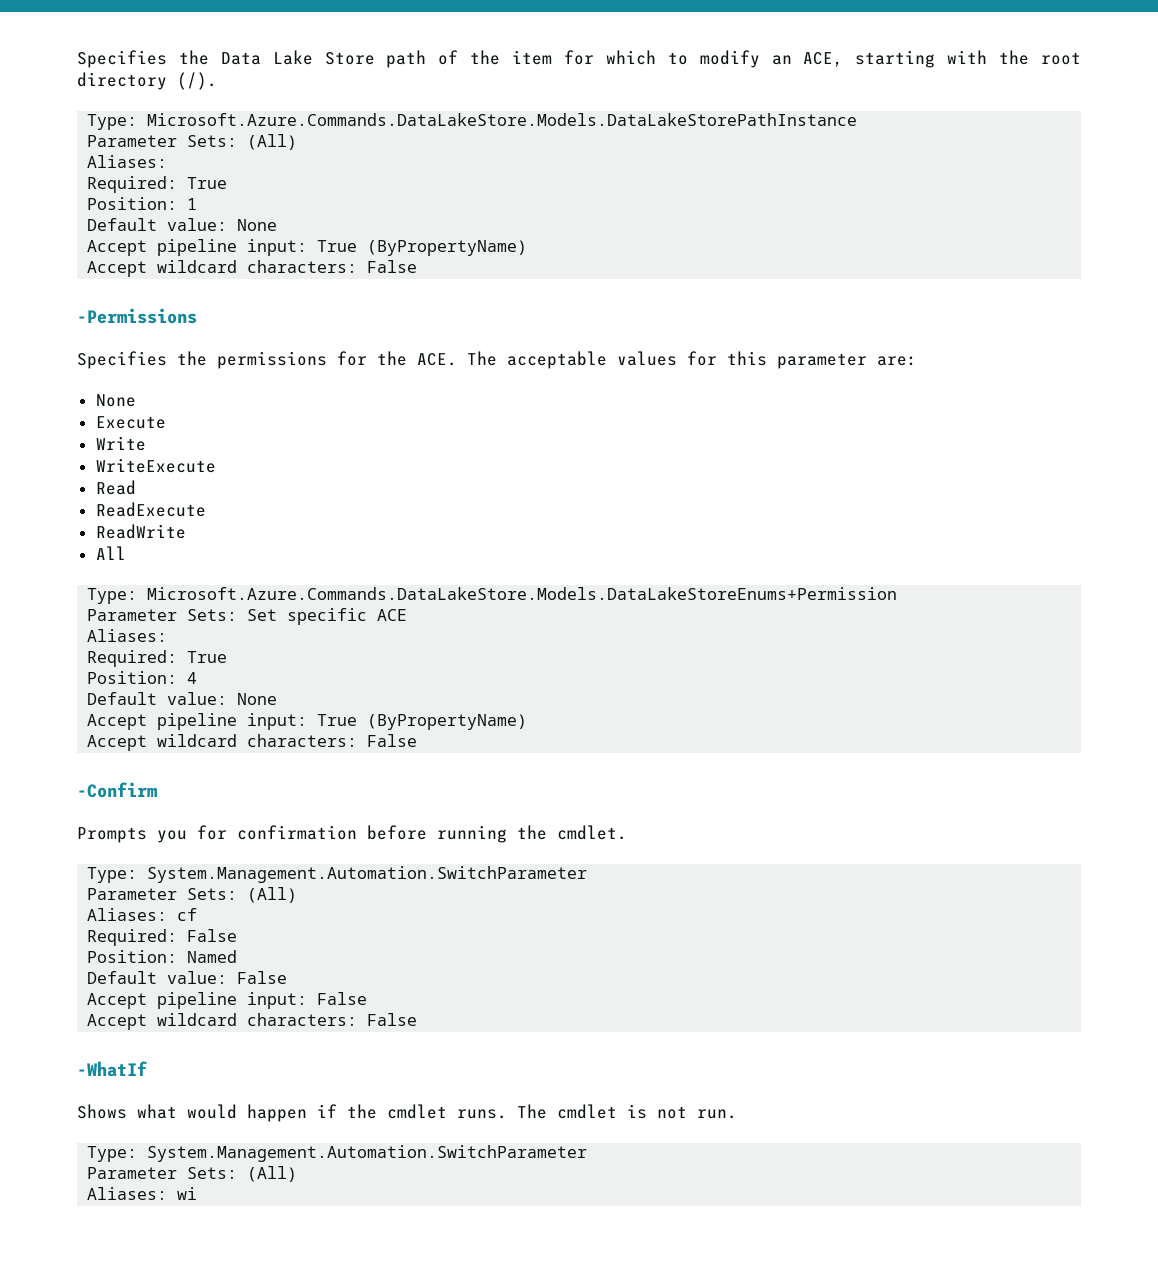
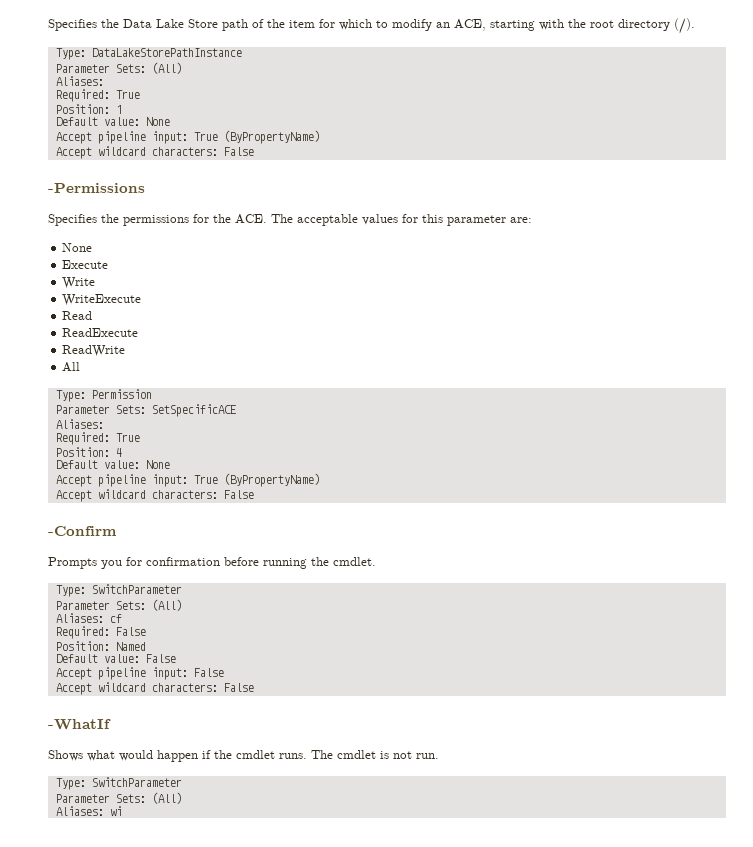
- Type: Microsoft.Azure.Commands.DataLakeStore.Models.DataLakeStorePathInstance
+ Type: DataLakeStorePathInstance
- Type: Microsoft.Azure.Commands.DataLakeStore.Models.DataLakeStoreEnums+Permission
- Parameter Sets: Set specific ACE
+ Type: Permission
+ Parameter Sets: SetSpecificACE
  Prompts you for confirmation before running the cmdlet.
- Type: System.Management.Automation.SwitchParameter
+ Type: SwitchParameter
  The cmdlet is not run.
- Type: System.Management.Automation.SwitchParameter
+ Type: SwitchParameter

